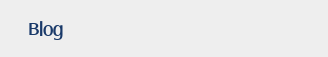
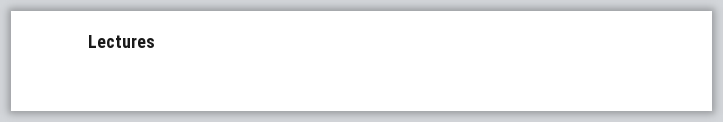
- Blog
+ Lectures

